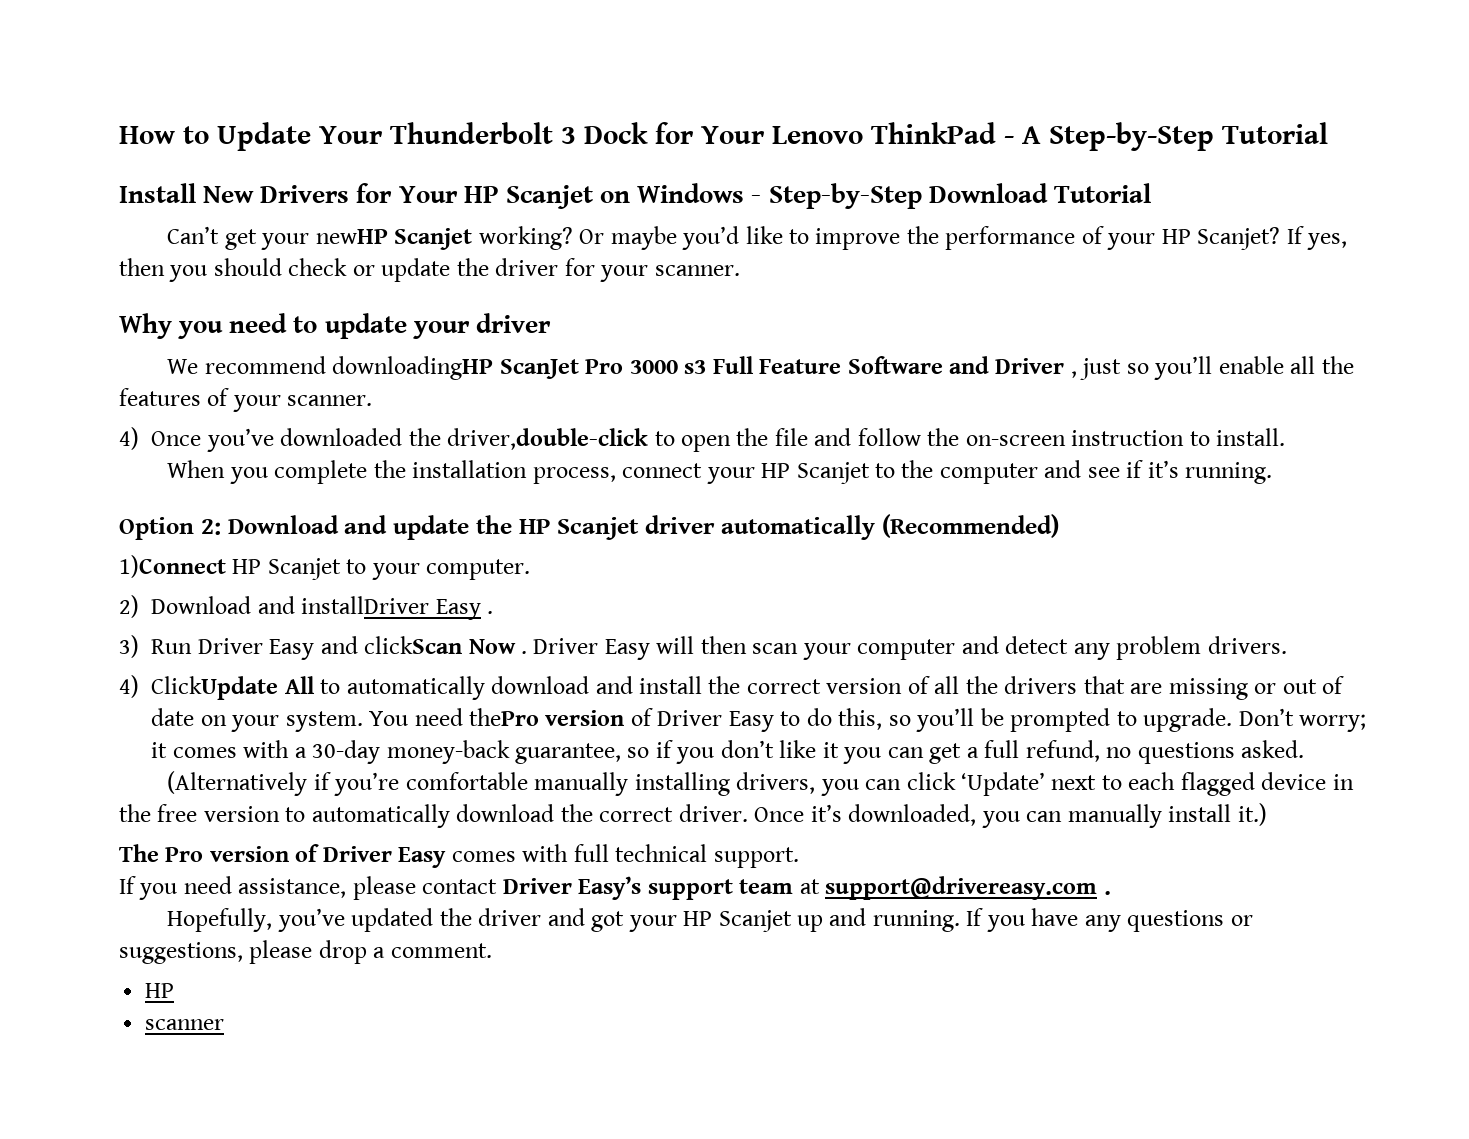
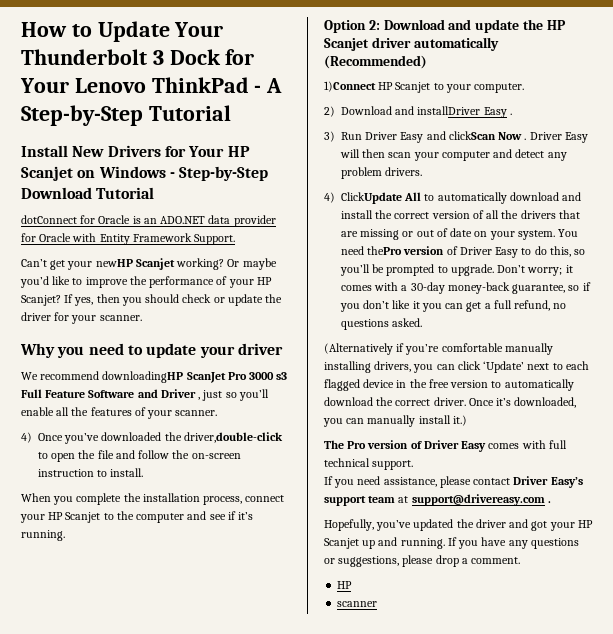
+ dotConnect for Oracle is an ADO.NET data provider for Oracle with Entity Framework Support.

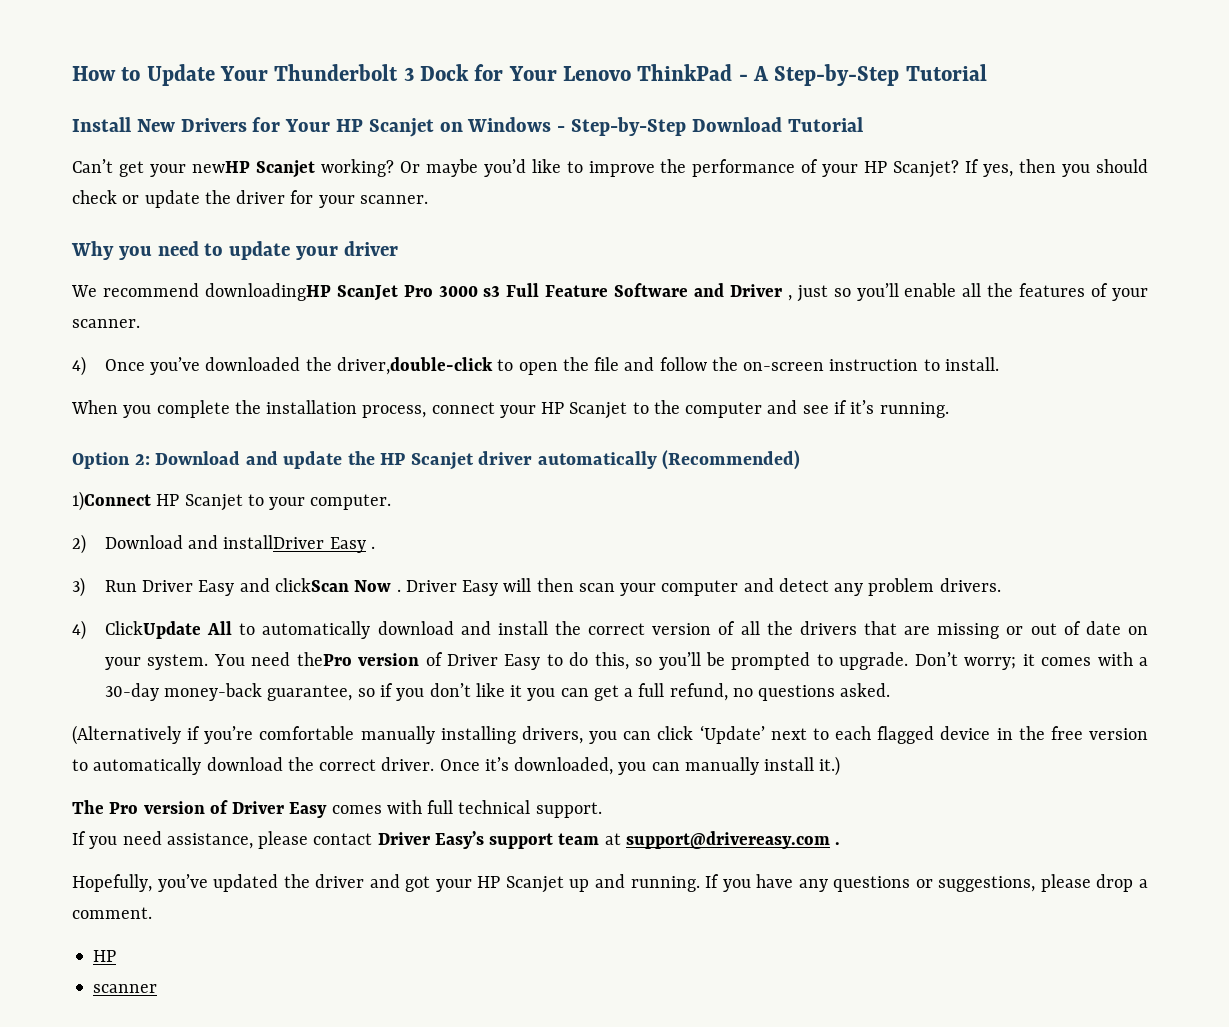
- dotConnect for Oracle is an ADO.NET data provider for Oracle with Entity Framework Support.

